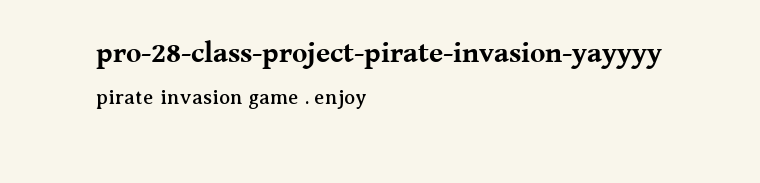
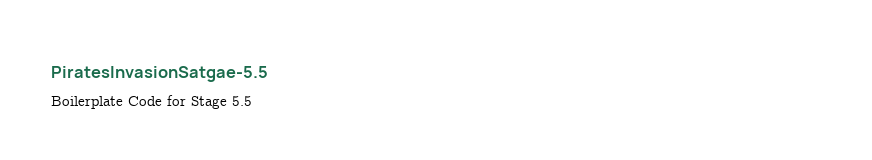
- pro-28-class-project-pirate-invasion-yayyyy
- pirate invasion game . enjoy
+ PiratesInvasionSatgae-5.5
+ Boilerplate Code for Stage 5.5

